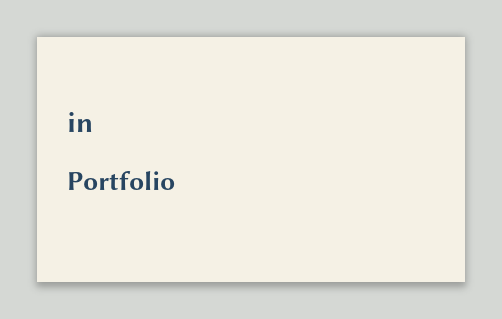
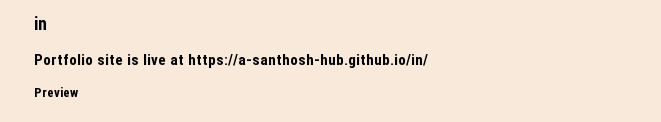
- Portfolio
+ Portfolio site is live at https://a-santhosh-hub.github.io/in/
+ Preview

